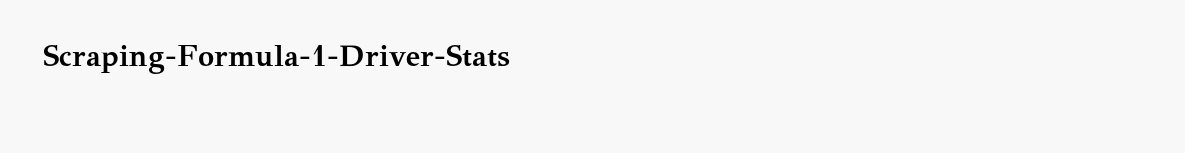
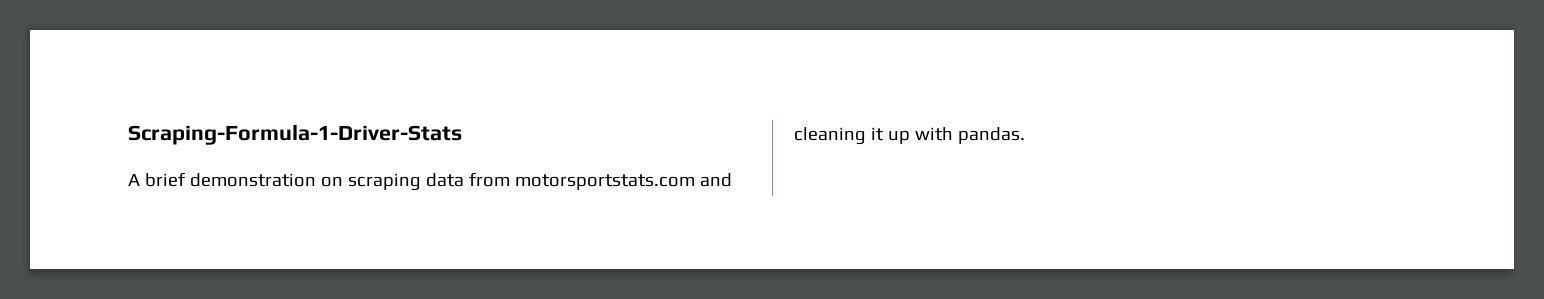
+ A brief demonstration on scraping data from motorsportstats.com and cleaning it up with pandas.

